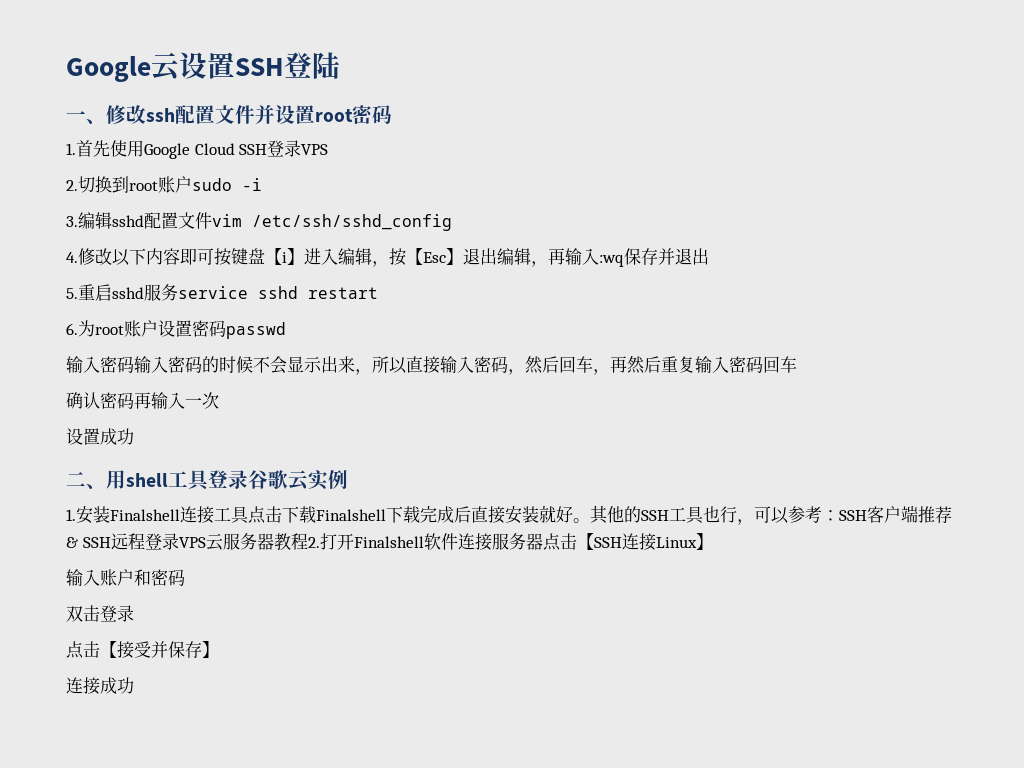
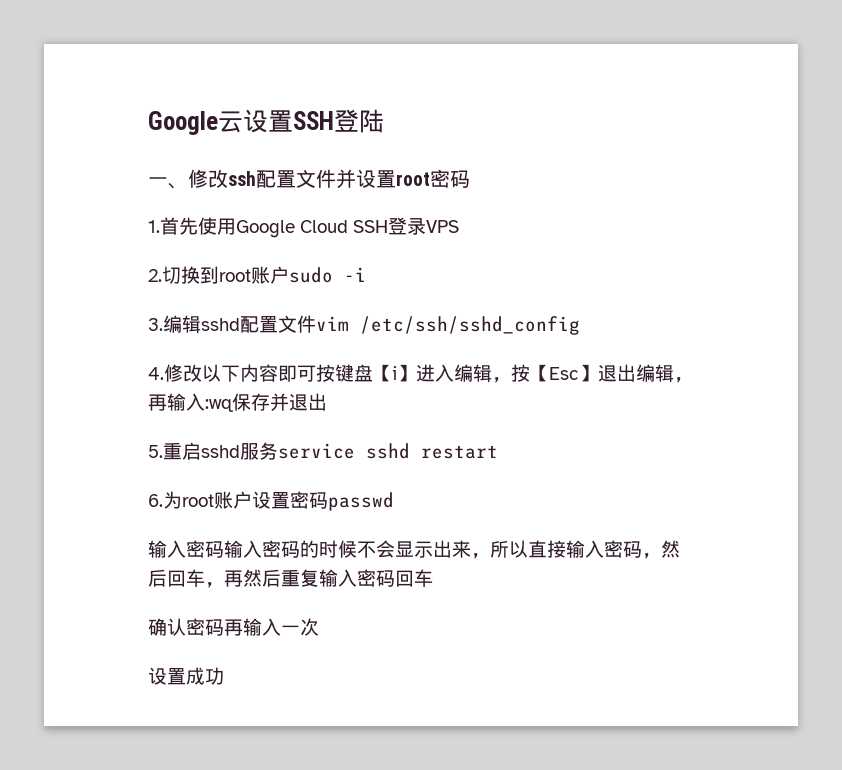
- 二、用shell工具登录谷歌云实例
- 1.安装Finalshell连接工具点击下载Finalshell下载完成后直接安装就好。其他的SSH工具也行，可以参考：SSH客户端推荐& SSH远程登录VPS云服务器教程2.打开Finalshell软件连接服务器点击【SSH连接Linux】
- 输入账户和密码
- 双击登录
- 点击【接受并保存】
- 连接成功

